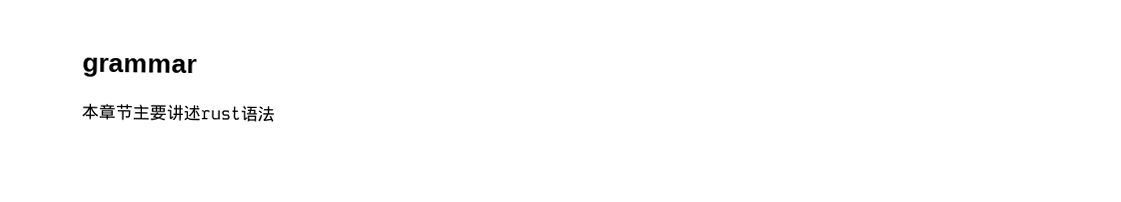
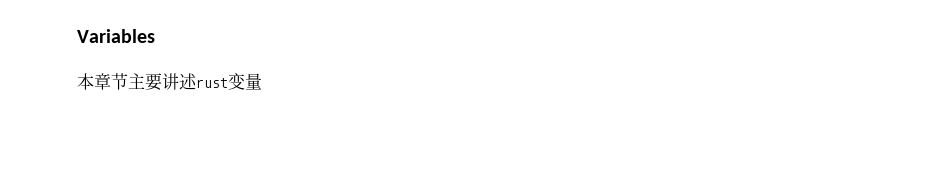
- grammar
+ Variables
- 本章节主要讲述rust语法
+ 本章节主要讲述rust变量

